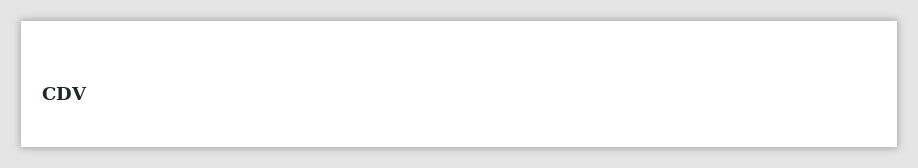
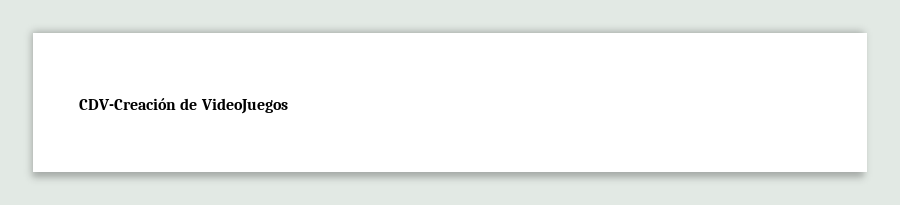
- CDV
+ CDV-Creación de VideoJuegos

